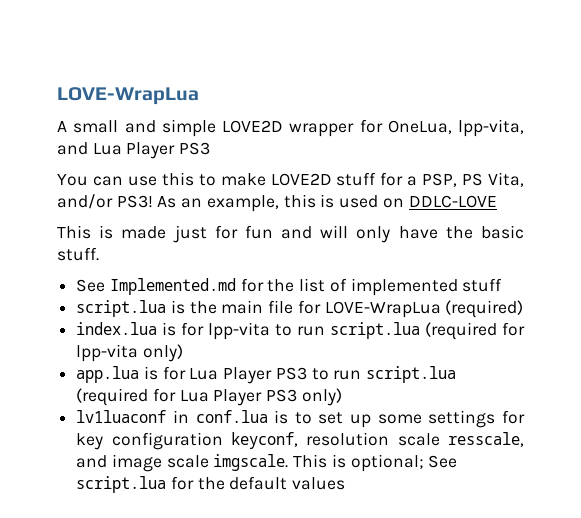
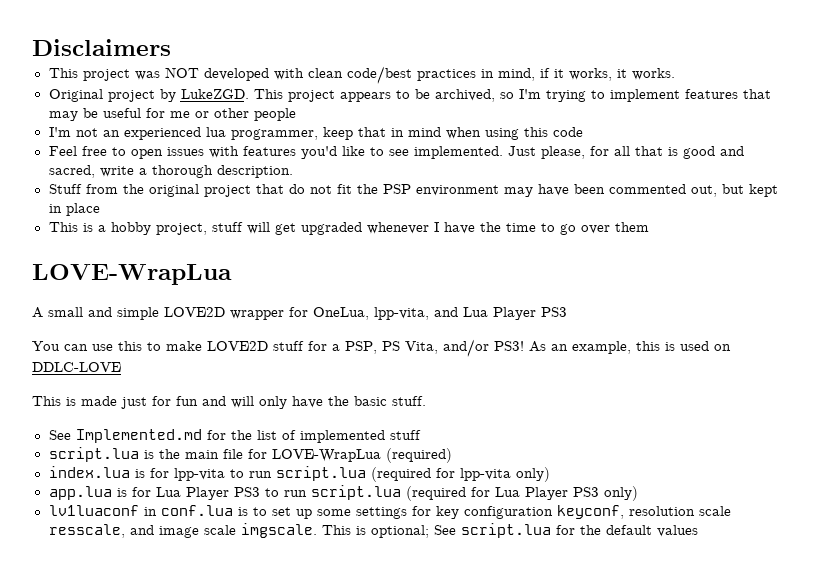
+ Disclaimers
+ This project was NOT developed with clean code/best practices in mind, if it works, it works.
+ Original project by LukeZGD. This project appears to be archived, so I'm trying to implement features that may be useful for me or other people
+ I'm not an experienced lua programmer, keep that in mind when using this code
+ Feel free to open issues with features you'd like to see implemented. Just please, for all that is good and sacred, write a thorough description.
+ Stuff from the original project that do not fit the PSP environment may have been commented out, but kept in place
+ This is a hobby project, stuff will get upgraded whenever I have the time to go over them

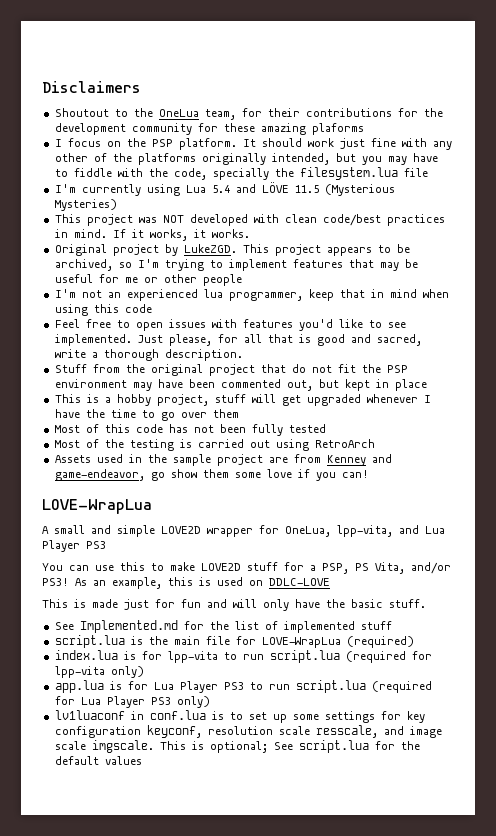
+ Shoutout to the OneLua team, for their contributions for the development community for these amazing plaforms
+ I focus on the PSP platform. It should work just fine with any other of the platforms originally intended, but you may have to fiddle with the code, specially the filesystem.lua file
+ I'm currently using Lua 5.4 and LÖVE 11.5 (Mysterious Mysteries)
- This project was NOT developed with clean code/best practices in mind, if it works, it works.
+ This project was NOT developed with clean code/best practices in mind. If it works, it works.
+ Most of this code has not been fully tested
+ Most of the testing is carried out using RetroArch
+ Assets used in the sample project are from Kenney and game-endeavor, go show them some love if you can!

